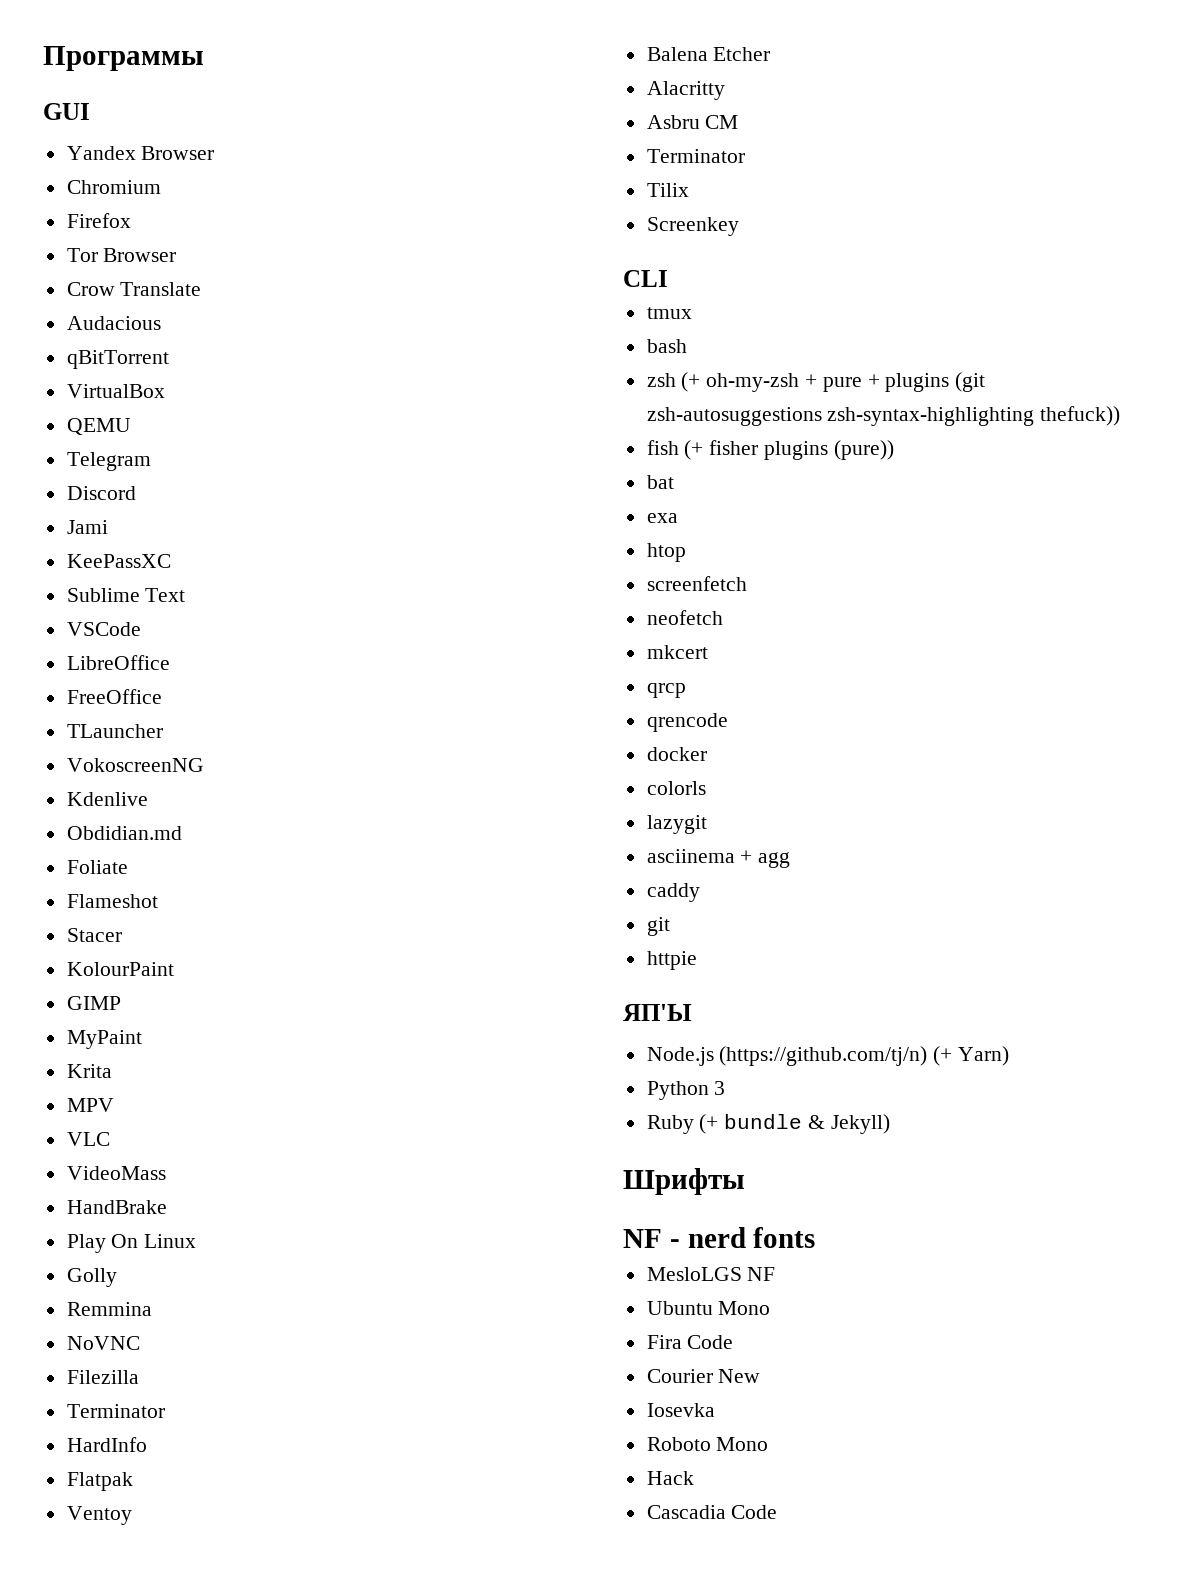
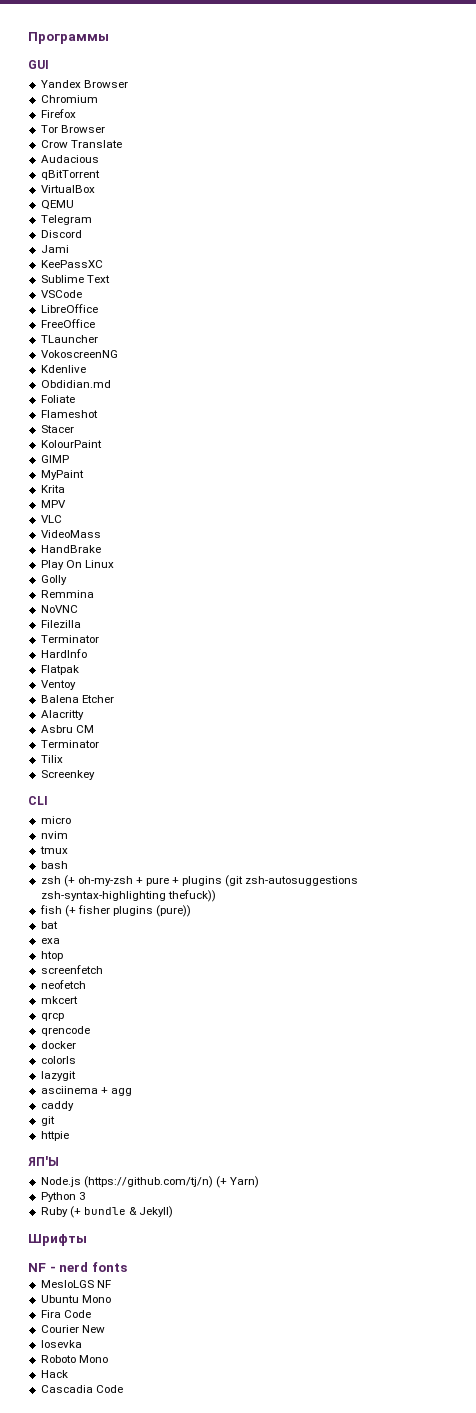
+ micro
+ nvim

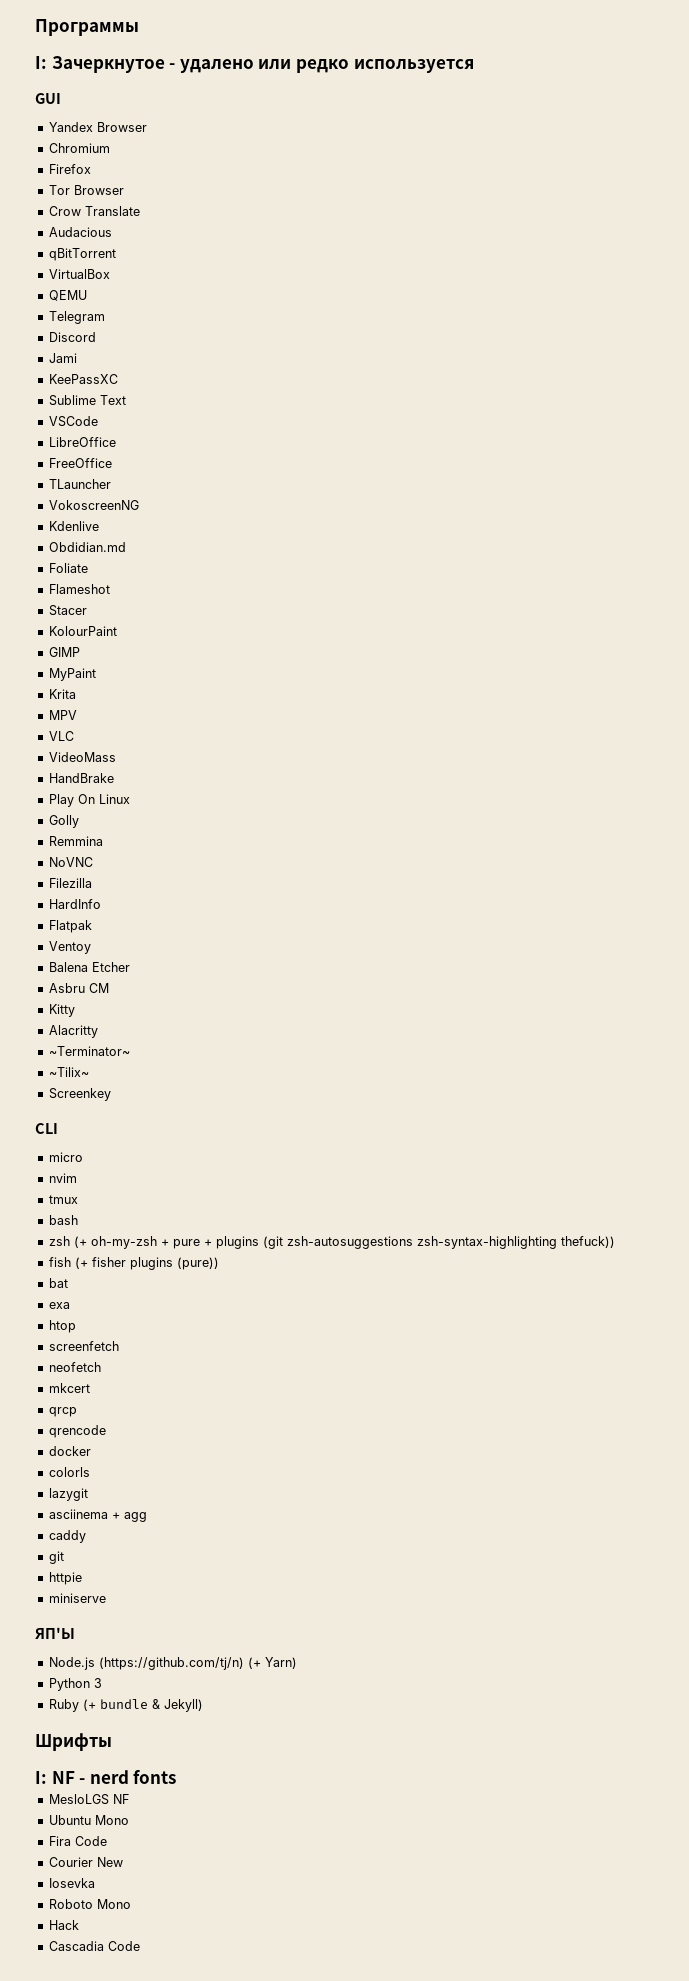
+ I: Зачеркнутое - удалено или редко используется
  Filezilla
- Terminator
- Alacritty
  Asbru CM
- Terminator
- Tilix
+ Kitty
+ Alacritty
+ ~Terminator~
+ ~Tilix~
+ miniserve
- NF - nerd fonts
+ I: NF - nerd fonts

